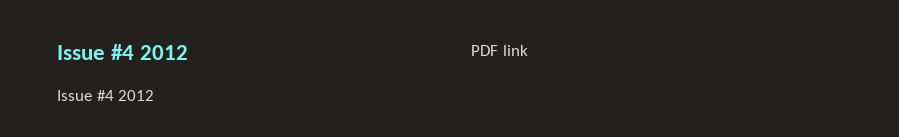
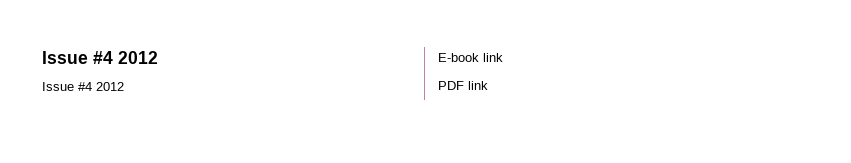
+ E-book link

